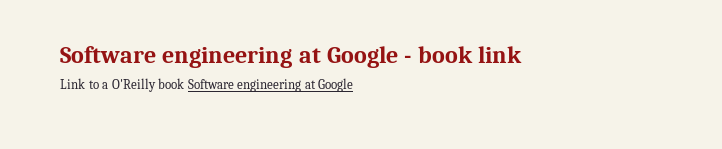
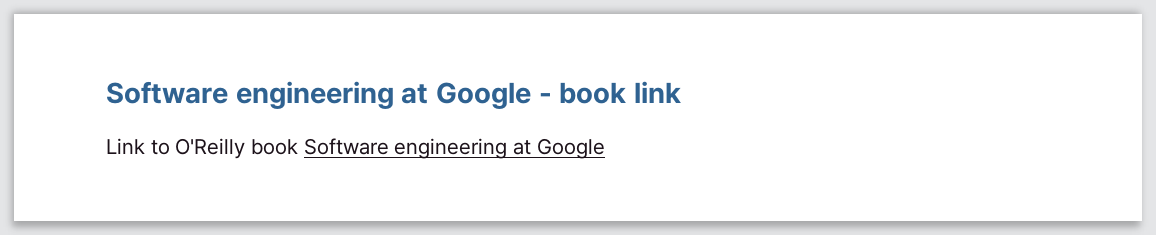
- Link to a O'Reilly book Software engineering at Google
+ Link to O'Reilly book Software engineering at Google

